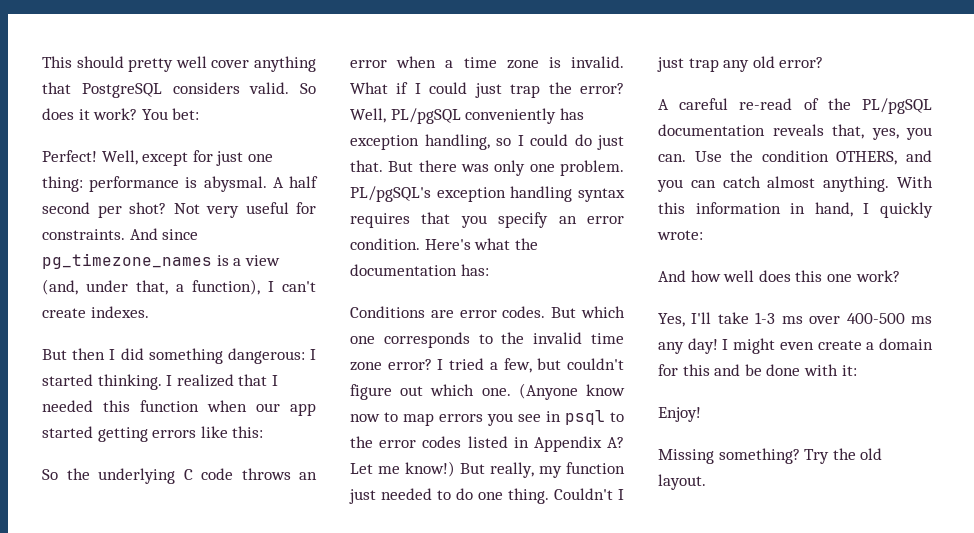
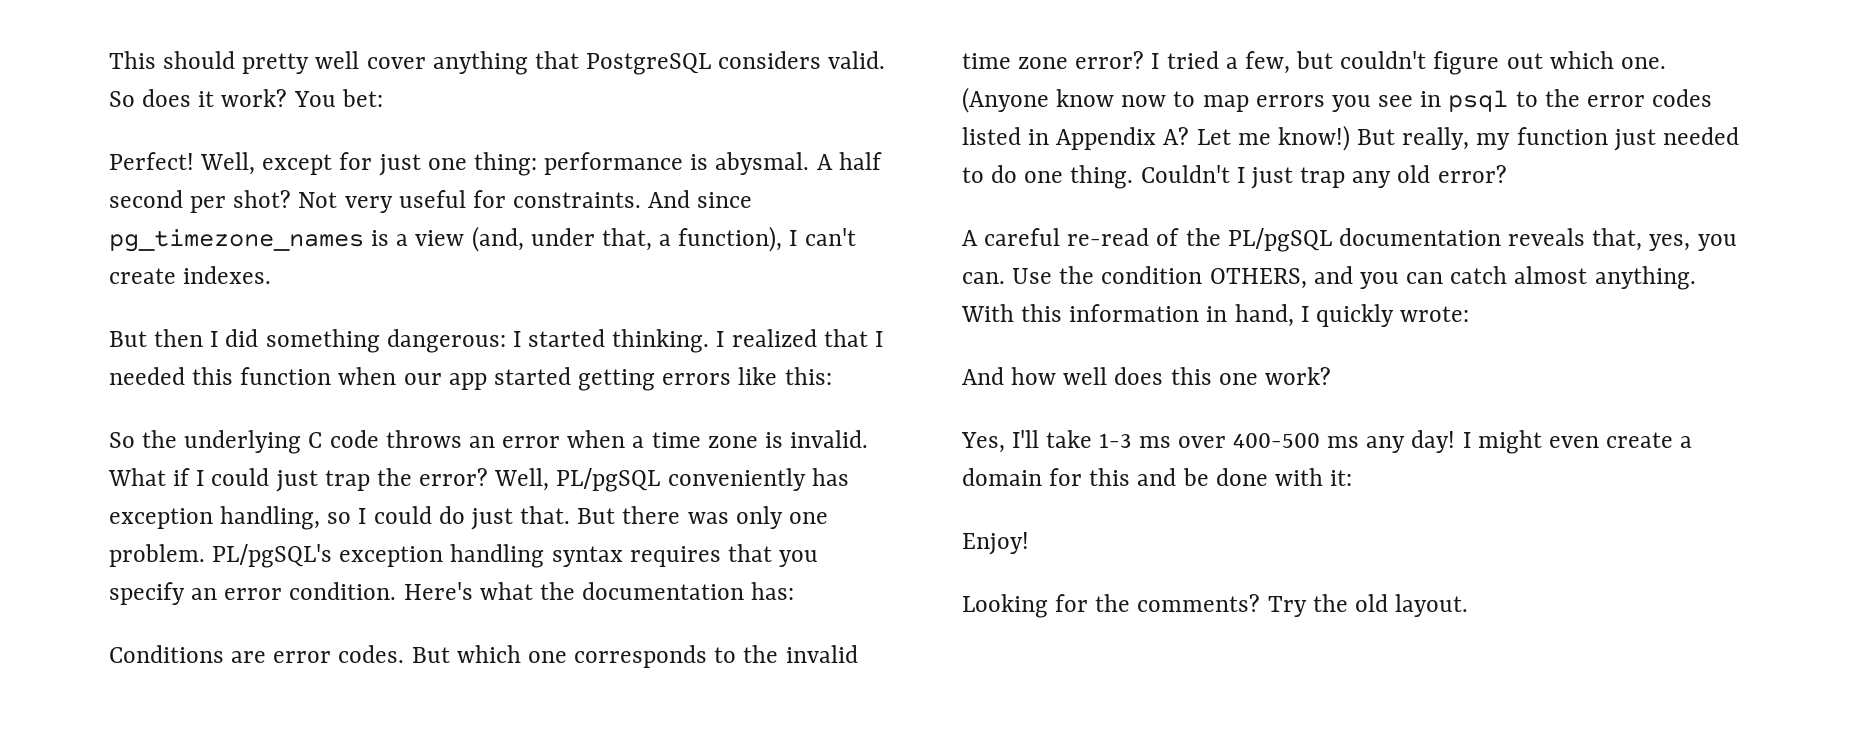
- Missing something?
+ Looking for the comments?

